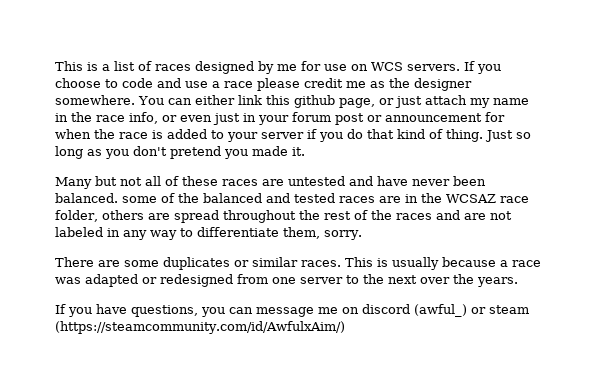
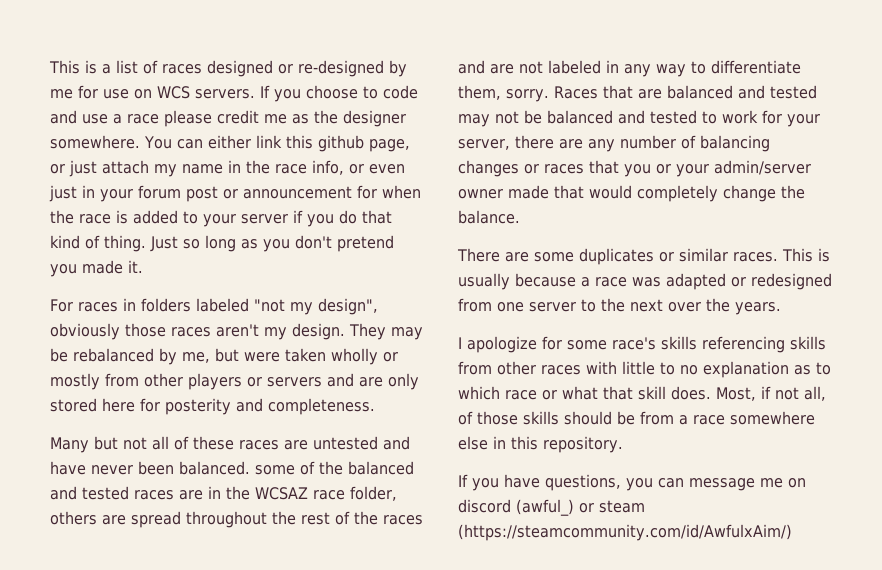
- This is a list of races designed by me for use on WCS servers.
+ This is a list of races designed or re-designed by me for use on WCS servers.
+ For races in folders labeled "not my design", obviously those races aren't my design. They may be rebalanced by me, but were taken wholly or mostly from other players or servers and are only stored here for posterity and completeness.
+ Races that are balanced and tested may not be balanced and tested to work for your server, there are any number of balancing changes or races that you or your admin/server owner made that would completely change the balance.
+ I apologize for some race's skills referencing skills from other races with little to no explanation as to which race or what that skill does. Most, if not all, of those skills should be from a race somewhere else in this repository.

